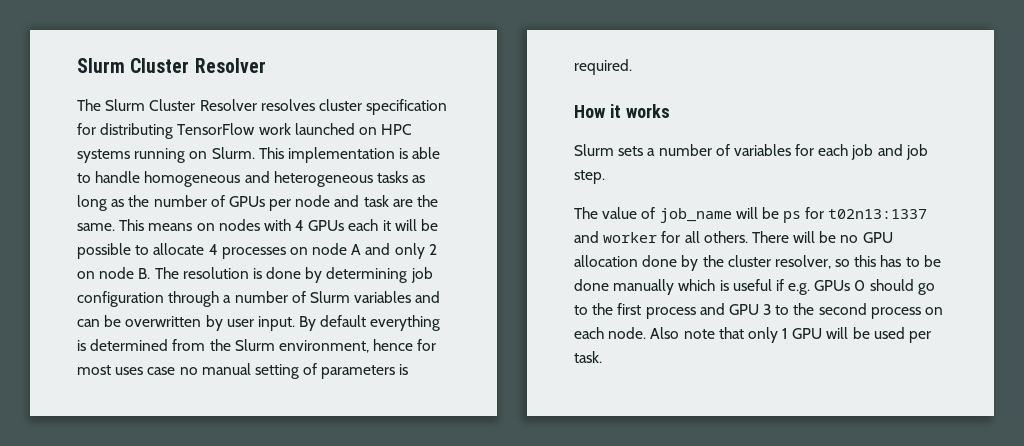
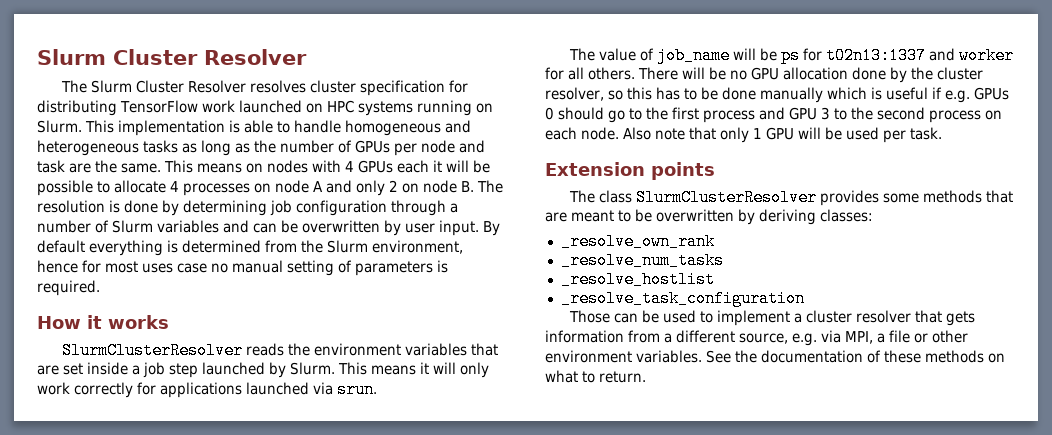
- Slurm sets a number of variables for each job and job step.
+ SlurmClusterResolver reads the environment variables that are set inside a job step launched by Slurm. This means it will only work correctly for applications launched via srun.
+ Extension points
+ The class SlurmClusterResolver provides some methods that are meant to be overwritten by deriving classes:
+ _resolve_own_rank
+ _resolve_num_tasks
+ _resolve_hostlist
+ _resolve_task_configuration
+ Those can be used to implement a cluster resolver that gets information from a different source, e.g. via MPI, a file or other environment variables. See the documentation of these methods on what to return.

